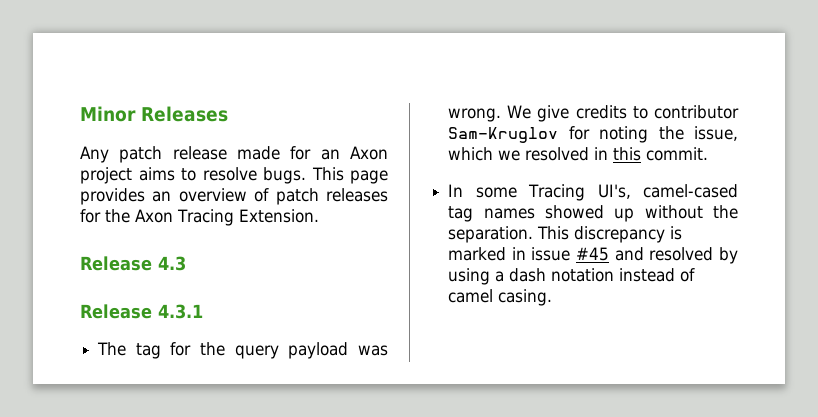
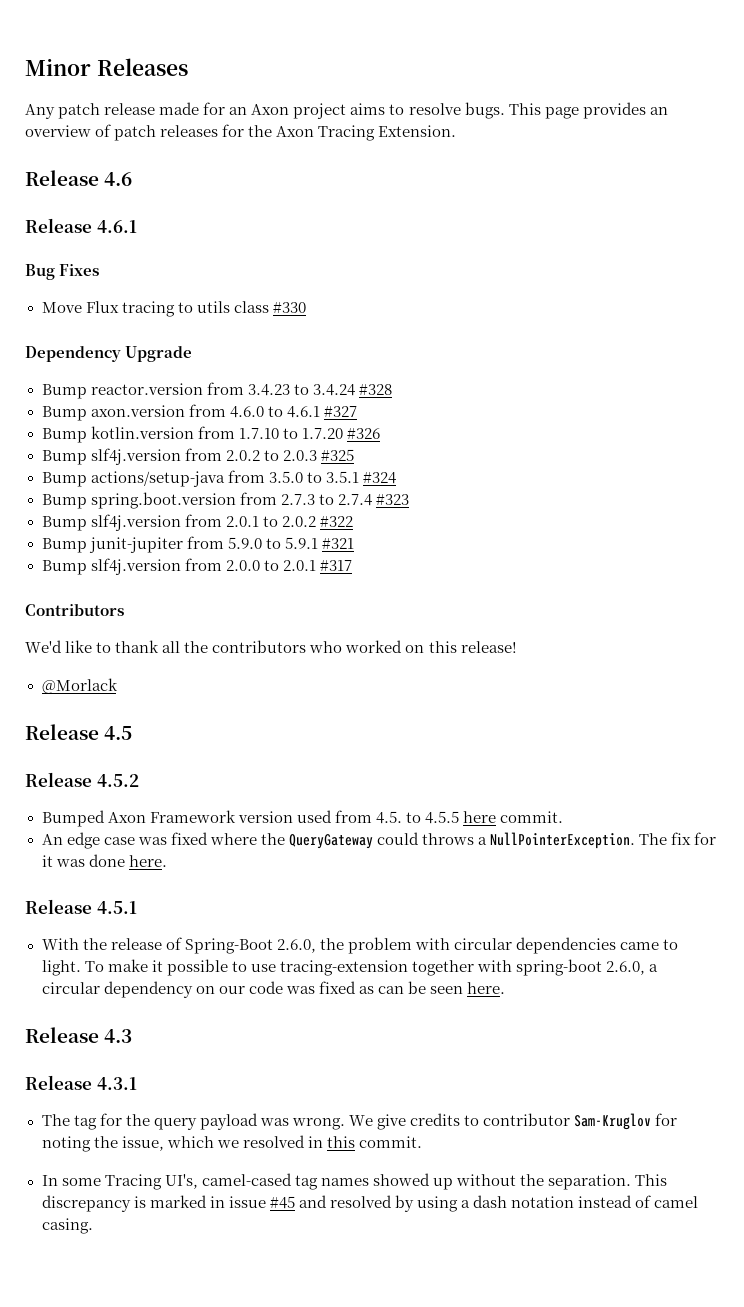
+ Release 4.6
+ Release 4.6.1
+ Bug Fixes
+ Move Flux tracing to utils class #330
+ Dependency Upgrade
+ Bump reactor.version from 3.4.23 to 3.4.24 #328
+ Bump axon.version from 4.6.0 to 4.6.1 #327
+ Bump kotlin.version from 1.7.10 to 1.7.20 #326
+ Bump slf4j.version from 2.0.2 to 2.0.3 #325
+ Bump actions/setup-java from 3.5.0 to 3.5.1 #324
+ Bump spring.boot.version from 2.7.3 to 2.7.4 #323
+ Bump slf4j.version from 2.0.1 to 2.0.2 #322
+ Bump junit-jupiter from 5.9.0 to 5.9.1 #321
+ Bump slf4j.version from 2.0.0 to 2.0.1 #317
+ Contributors
+ We'd like to thank all the contributors who worked on this release!
+ @Morlack
+ Release 4.5
+ Release 4.5.2
+ Bumped Axon Framework version used from 4.5. to 4.5.5 here commit.
+ An edge case was fixed where the QueryGateway could throws a NullPointerException. The fix for it was done here.
+ Release 4.5.1
+ With the release of Spring-Boot 2.6.0, the problem with circular dependencies came to light. To make it possible to use tracing-extension together with spring-boot 2.6.0, a circular dependency on our code was fixed as can be seen here.

